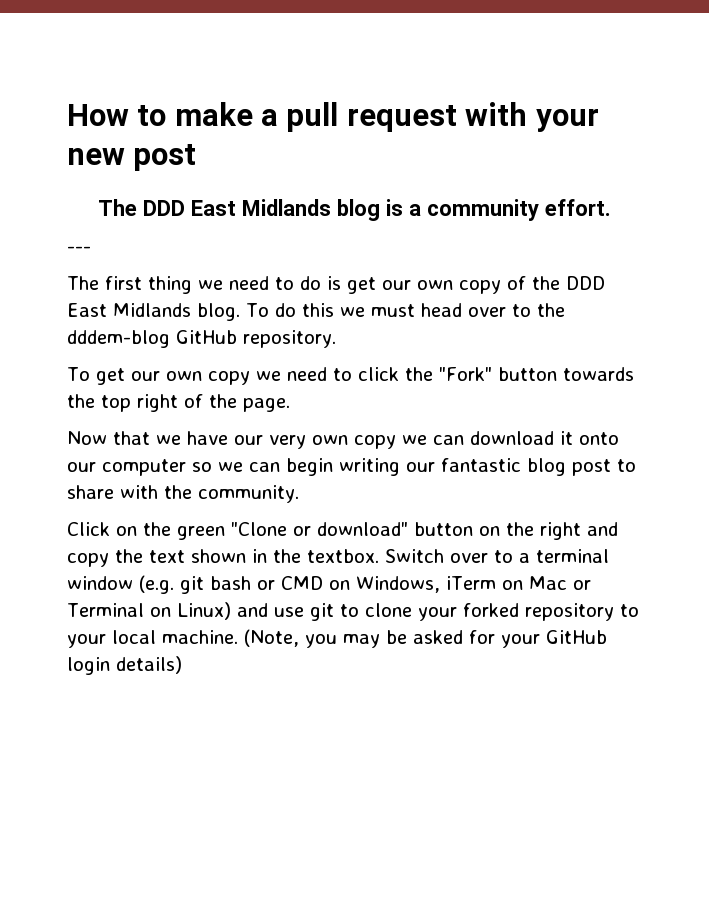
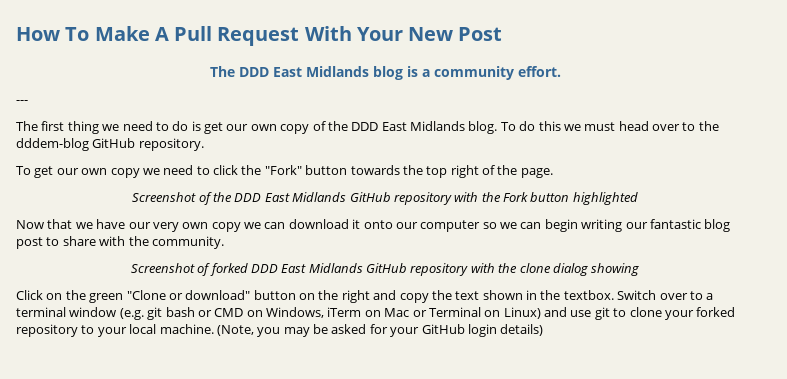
- How to make a pull request with your new post
+ How To Make A Pull Request With Your New Post
+ Screenshot of the DDD East Midlands GitHub repository with the Fork button highlighted
+ Screenshot of forked DDD East Midlands GitHub repository with the clone dialog showing

